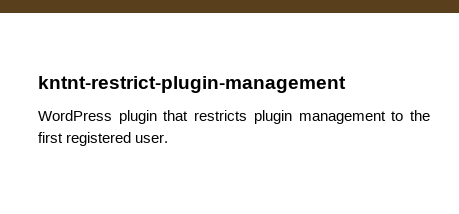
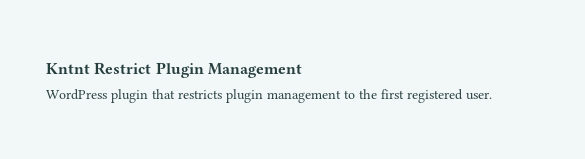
- kntnt-restrict-plugin-management
+ Kntnt Restrict Plugin Management

